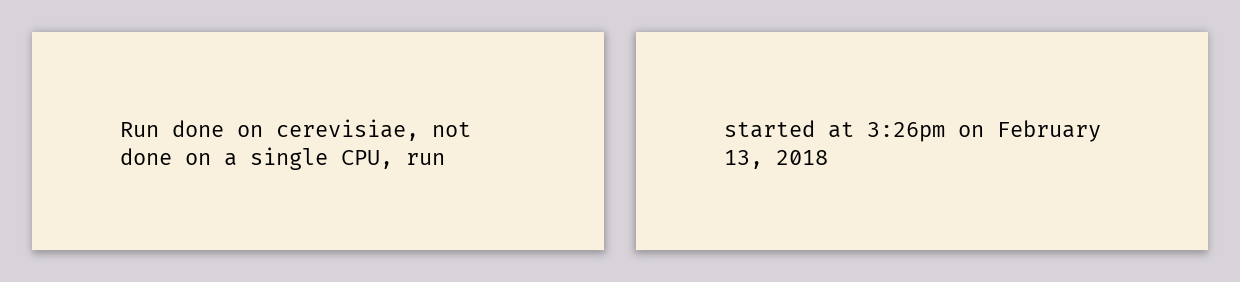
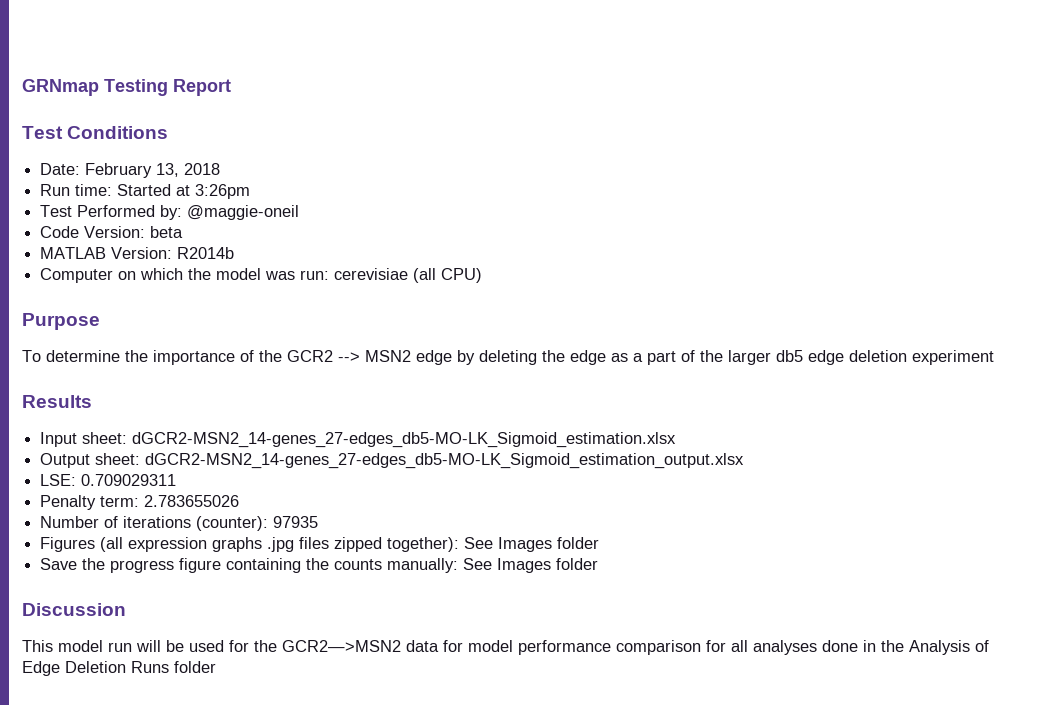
- Run done on cerevisiae, not done on a single CPU, run started at 3:26pm on February 13, 2018
+ GRNmap Testing Report
+ Test Conditions
+ Date: February 13, 2018
+ Run time: Started at 3:26pm
+ Test Performed by: @maggie-oneil
+ Code Version: beta
+ MATLAB Version: R2014b
+ Computer on which the model was run: cerevisiae (all CPU)
+ Purpose
+ To determine the importance of the GCR2 --> MSN2 edge by deleting the edge as a part of the larger db5 edge deletion experiment
+ Results
+ Input sheet: dGCR2-MSN2_14-genes_27-edges_db5-MO-LK_Sigmoid_estimation.xlsx
+ Output sheet: dGCR2-MSN2_14-genes_27-edges_db5-MO-LK_Sigmoid_estimation_output.xlsx
+ LSE: 0.709029311
+ Penalty term: 2.783655026
+ Number of iterations (counter): 97935
+ Figures (all expression graphs .jpg files zipped together): See Images folder
+ Save the progress figure containing the counts manually: See Images folder
+ Discussion
+ This model run will be used for the GCR2—>MSN2 data for model performance comparison for all analyses done in the Analysis of Edge Deletion Runs folder

